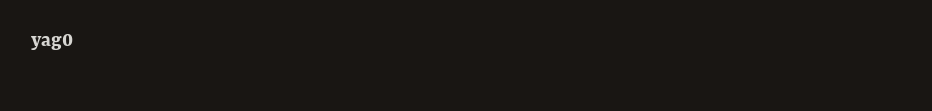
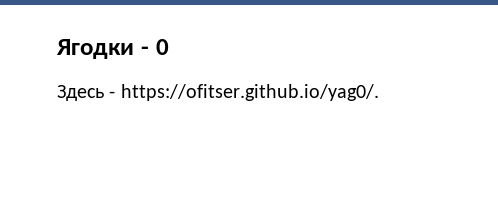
- yag0
+ Ягодки - 0
+ Здесь - https://ofitser.github.io/yag0/.

